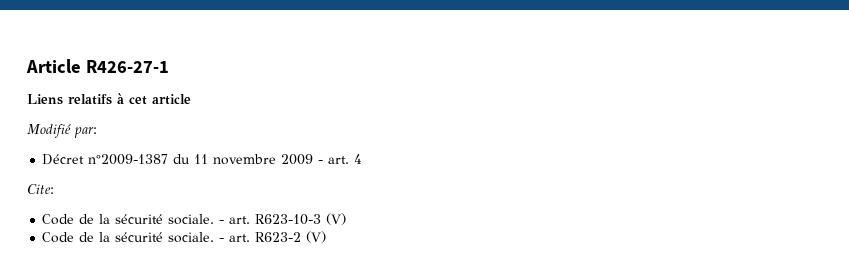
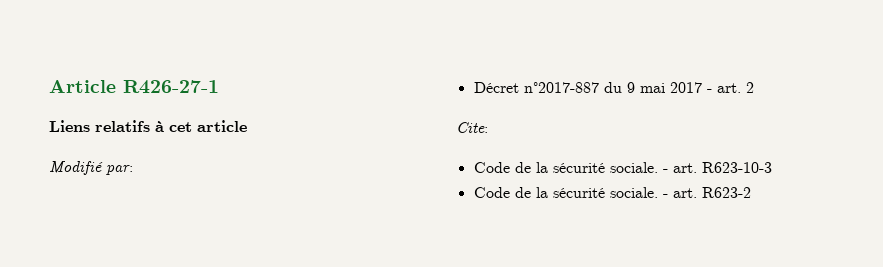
- Décret n°2009-1387 du 11 novembre 2009 - art. 4
+ Décret n°2017-887 du 9 mai 2017 - art. 2
- - art. R623-10-3 (V)
+ - art. R623-10-3
- - art. R623-2 (V)
+ - art. R623-2

